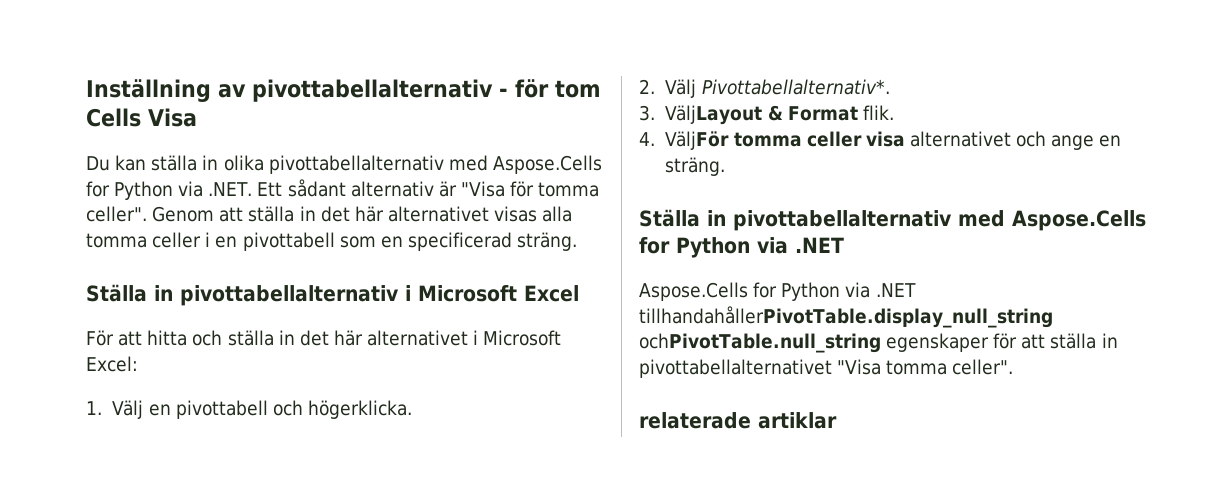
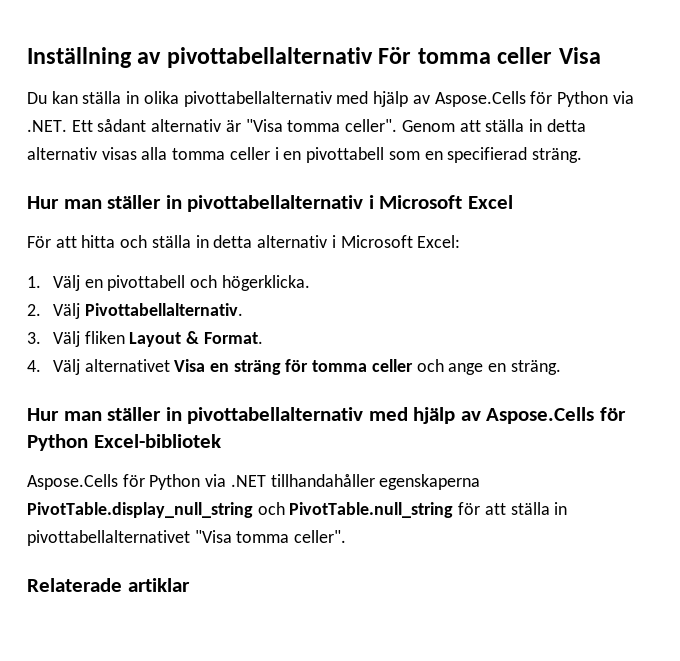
- Inställning av pivottabellalternativ - för tom Cells Visa
+ Inställning av pivottabellalternativ För tomma celler Visa
- Du kan ställa in olika pivottabellalternativ med Aspose.Cells for Python via .NET. Ett sådant alternativ är "Visa för tomma celler".
+ Du kan ställa in olika pivottabellalternativ med hjälp av Aspose.Cells för Python via .NET. Ett sådant alternativ är "Visa tomma celler".
- Genom att ställa in det här alternativet visas alla tomma celler i en pivottabell som en specificerad sträng.
- Ställa in pivottabellalternativ i Microsoft Excel
+ Genom att ställa in detta alternativ visas alla tomma celler i en pivottabell som en specifierad sträng.
+ Hur man ställer in pivottabellalternativ i Microsoft Excel
- För att hitta och ställa in det här alternativet i Microsoft Excel:
+ För att hitta och ställa in detta alternativ i Microsoft Excel:
- 2. Välj Pivottabellalternativ*.
+ 2. Välj Pivottabellalternativ.
- 3. VäljLayout & Format flik.
- 4. VäljFör tomma celler visa alternativet och ange en sträng.
- Ställa in pivottabellalternativ med Aspose.Cells for Python via .NET
- Aspose.Cells for Python via .NET tillhandahållerPivotTable.display_null_string ochPivotTable.null_string egenskaper för att ställa in pivottabellalternativet "Visa tomma celler".
+ 3. Välj fliken Layout & Format.
+ 4. Välj alternativet Visa en sträng för tomma celler och ange en sträng.
+ Hur man ställer in pivottabellalternativ med hjälp av Aspose.Cells för Python Excel-bibliotek
+ Aspose.Cells för Python via .NET tillhandahåller egenskaperna PivotTable.display_null_string och PivotTable.null_string för att ställa in pivottabellalternativet "Visa tomma celler".
- relaterade artiklar
+ Relaterade artiklar

